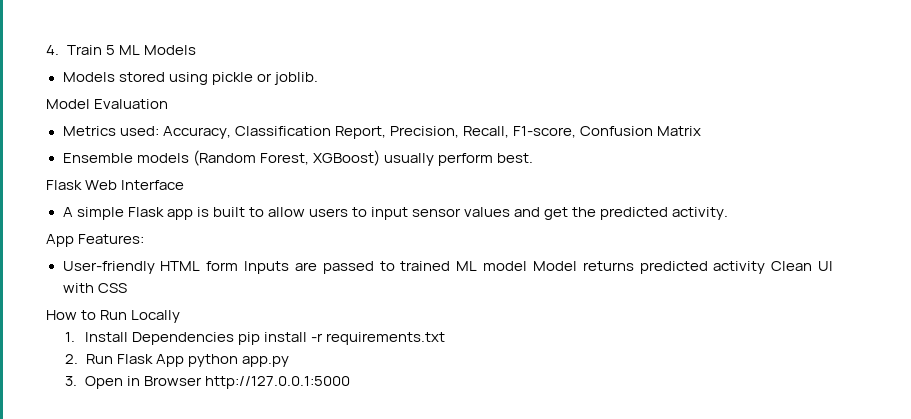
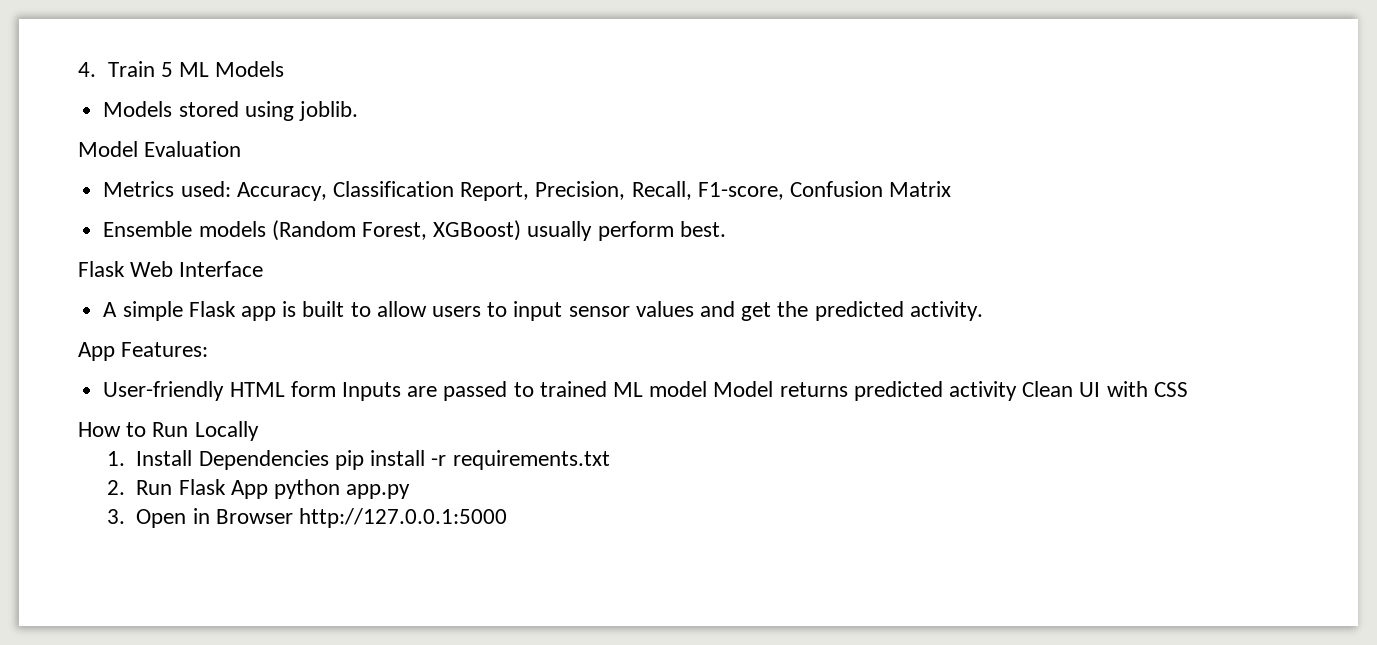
- Models stored using pickle or joblib.
+ Models stored using joblib.

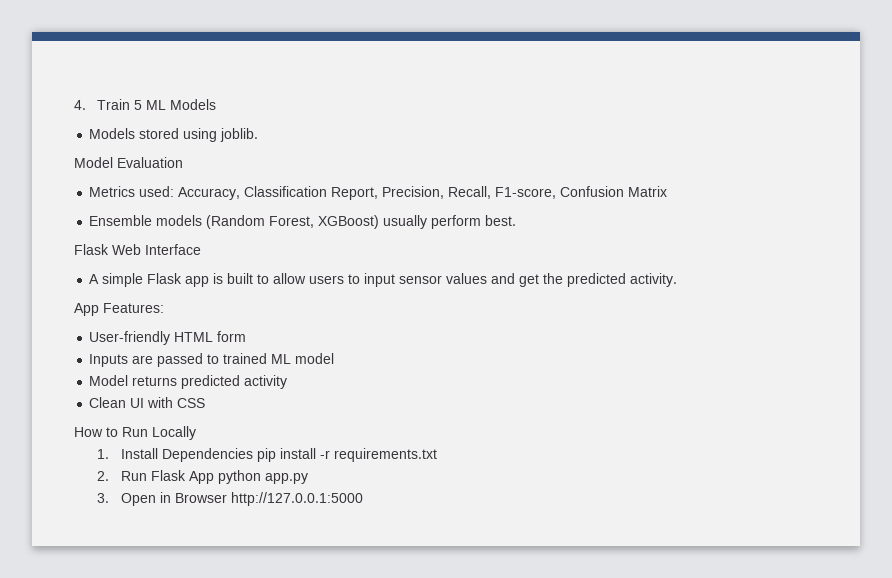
- User-friendly HTML form Inputs are passed to trained ML model Model returns predicted activity Clean UI with CSS
+ User-friendly HTML form
+ Inputs are passed to trained ML model
+ Model returns predicted activity
+ Clean UI with CSS

